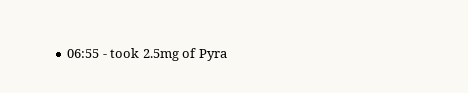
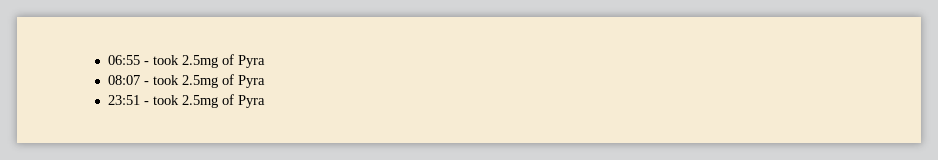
+ 08:07 - took 2.5mg of Pyra
+ 23:51 - took 2.5mg of Pyra

